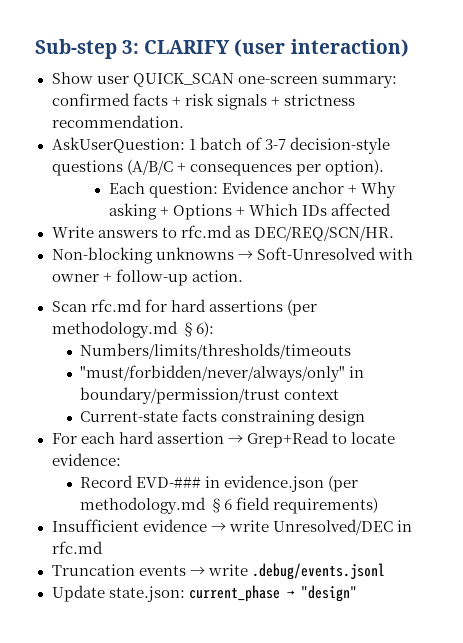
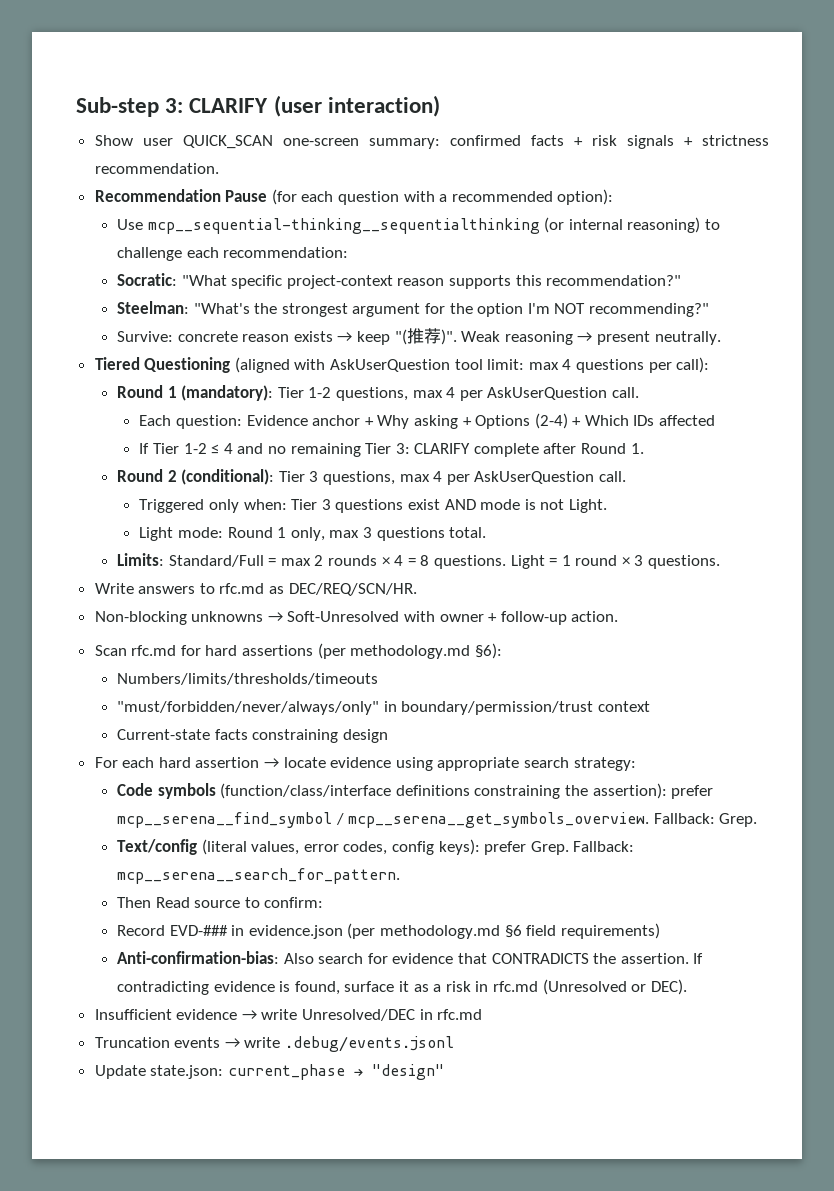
- AskUserQuestion: 1 batch of 3-7 decision-style questions (A/B/C + consequences per option).
+ Recommendation Pause (for each question with a recommended option):
+ Use mcp__sequential-thinking__sequentialthinking (or internal reasoning) to challenge each recommendation:
+ Socratic: "What specific project-context reason supports this recommendation?"
+ Steelman: "What's the strongest argument for the option I'm NOT recommending?"
+ Survive: concrete reason exists → keep "(推荐)". Weak reasoning → present neutrally.
+ Tiered Questioning (aligned with AskUserQuestion tool limit: max 4 questions per call):
+ Round 1 (mandatory): Tier 1-2 questions, max 4 per AskUserQuestion call.
- Each question: Evidence anchor + Why asking + Options + Which IDs affected
+ Each question: Evidence anchor + Why asking + Options (2-4) + Which IDs affected
+ If Tier 1-2 ≤ 4 and no remaining Tier 3: CLARIFY complete after Round 1.
+ Round 2 (conditional): Tier 3 questions, max 4 per AskUserQuestion call.
+ Triggered only when: Tier 3 questions exist AND mode is not Light.
+ Light mode: Round 1 only, max 3 questions total.
+ Limits: Standard/Full = max 2 rounds × 4 = 8 questions. Light = 1 round × 3 questions.
- For each hard assertion → Grep+Read to locate evidence:
+ For each hard assertion → locate evidence using appropriate search strategy:
+ Code symbols (function/class/interface definitions constraining the assertion): prefer mcp__serena__find_symbol / mcp__serena__get_symbols_overview. Fallback: Grep.
+ Text/config (literal values, error codes, config keys): prefer Grep. Fallback: mcp__serena__search_for_pattern.
+ Then Read source to confirm:
+ Anti-confirmation-bias: Also search for evidence that CONTRADICTS the assertion. If contradicting evidence is found, surface it as a risk in rfc.md (Unresolved or DEC).

